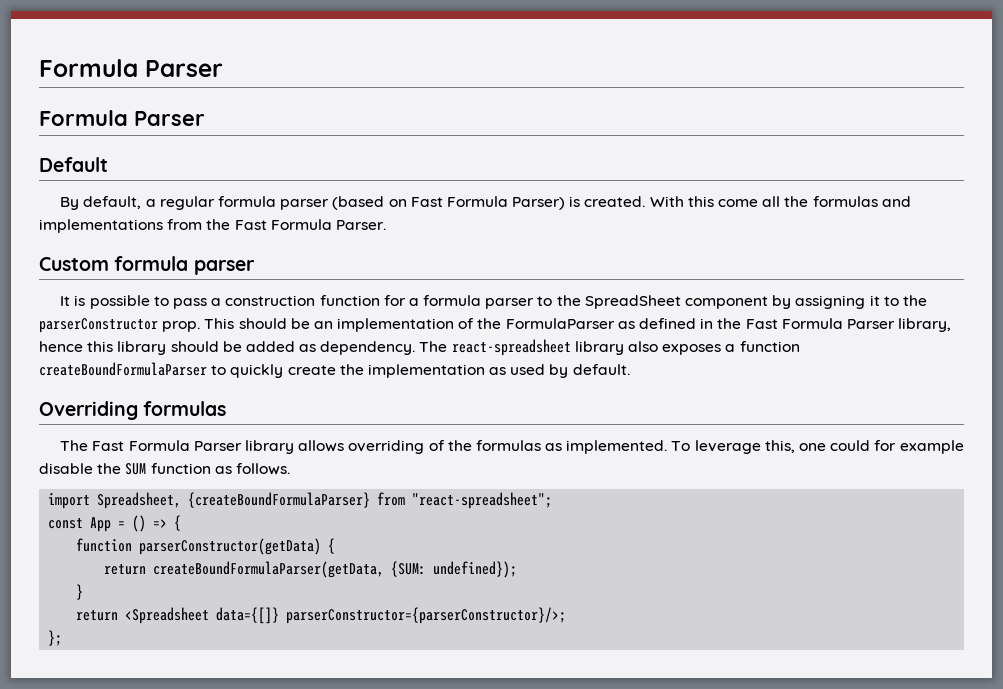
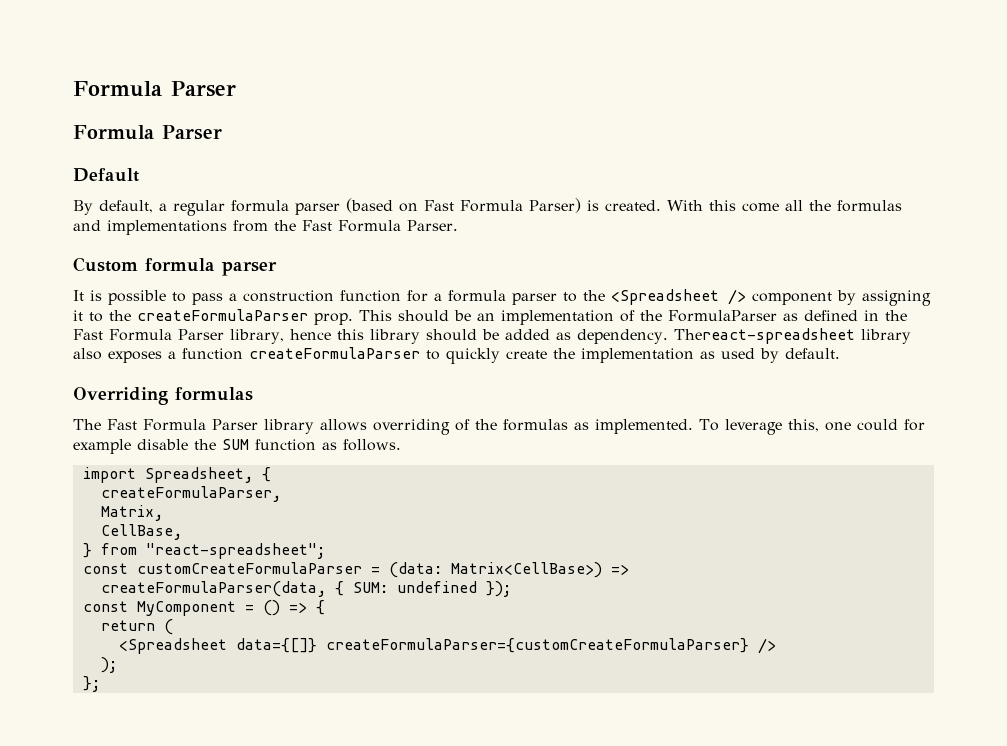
- It is possible to pass a construction function for a formula parser to the SpreadSheet component by assigning it to the parserConstructor prop.
+ It is possible to pass a construction function for a formula parser to the <Spreadsheet /> component by assigning it to the createFormulaParser prop.
- The react-spreadsheet library also exposes a function createBoundFormulaParser to quickly create the implementation as used by default.
+ Thereact-spreadsheet library also exposes a function createFormulaParser to quickly create the implementation as used by default.
- import Spreadsheet, {createBoundFormulaParser} from "react-spreadsheet";
- const App = () => {
- function parserConstructor(getData) {
- return createBoundFormulaParser(getData, {SUM: undefined});
- }
- return <Spreadsheet data={[]} parserConstructor={parserConstructor}/>;
+ import Spreadsheet, {
+ createFormulaParser,
+ Matrix,
+ CellBase,
+ } from "react-spreadsheet";
+ const customCreateFormulaParser = (data: Matrix<CellBase>) =>
+ createFormulaParser(data, { SUM: undefined });
+ const MyComponent = () => {
+ return (
+ <Spreadsheet data={[]} createFormulaParser={customCreateFormulaParser} />
+ );

